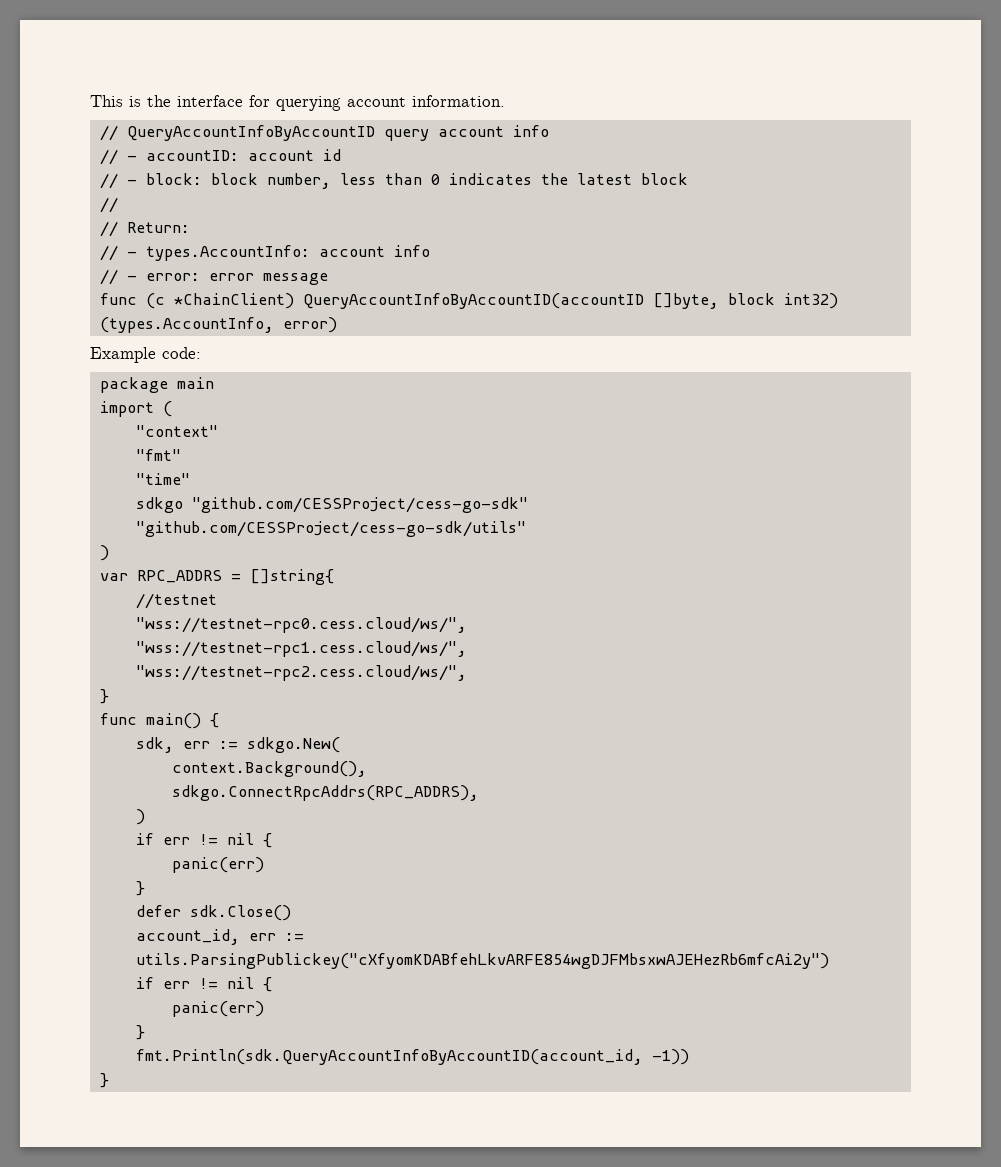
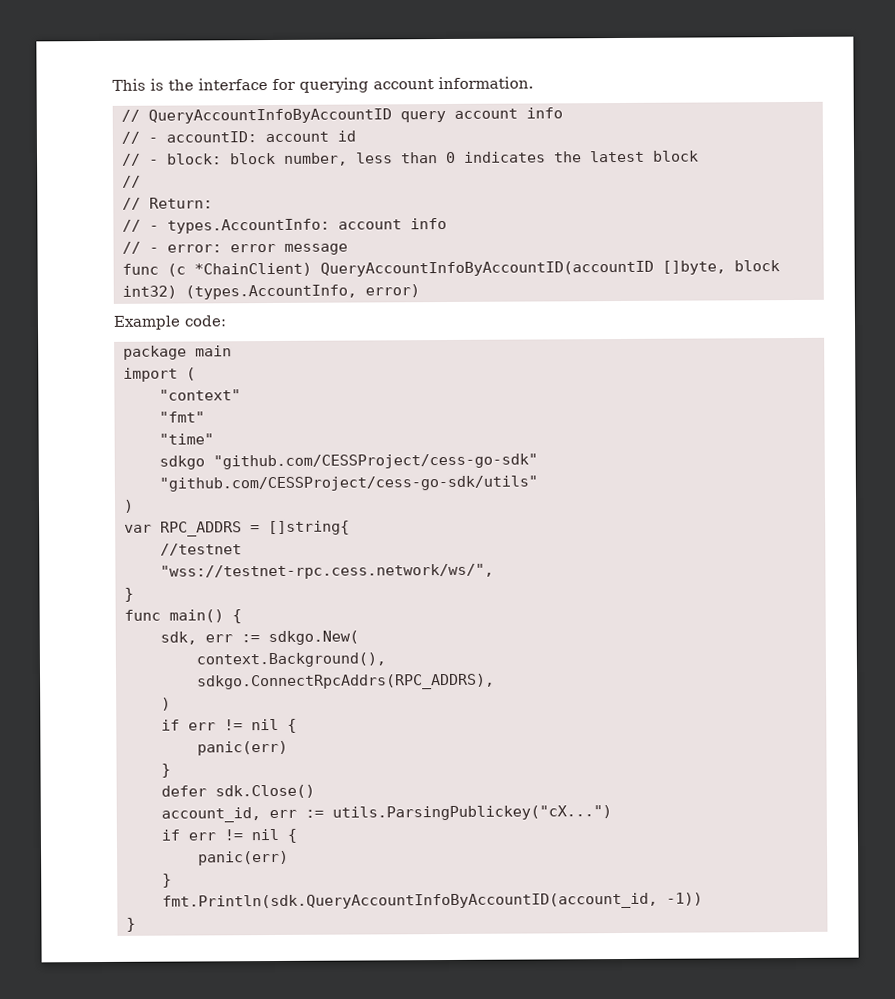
- "wss://testnet-rpc0.cess.cloud/ws/",
- "wss://testnet-rpc1.cess.cloud/ws/",
- "wss://testnet-rpc2.cess.cloud/ws/",
+ "wss://testnet-rpc.cess.network/ws/",
- account_id, err := utils.ParsingPublickey("cXfyomKDABfehLkvARFE854wgDJFMbsxwAJEHezRb6mfcAi2y")
+ account_id, err := utils.ParsingPublickey("cX...")

